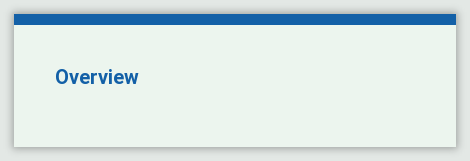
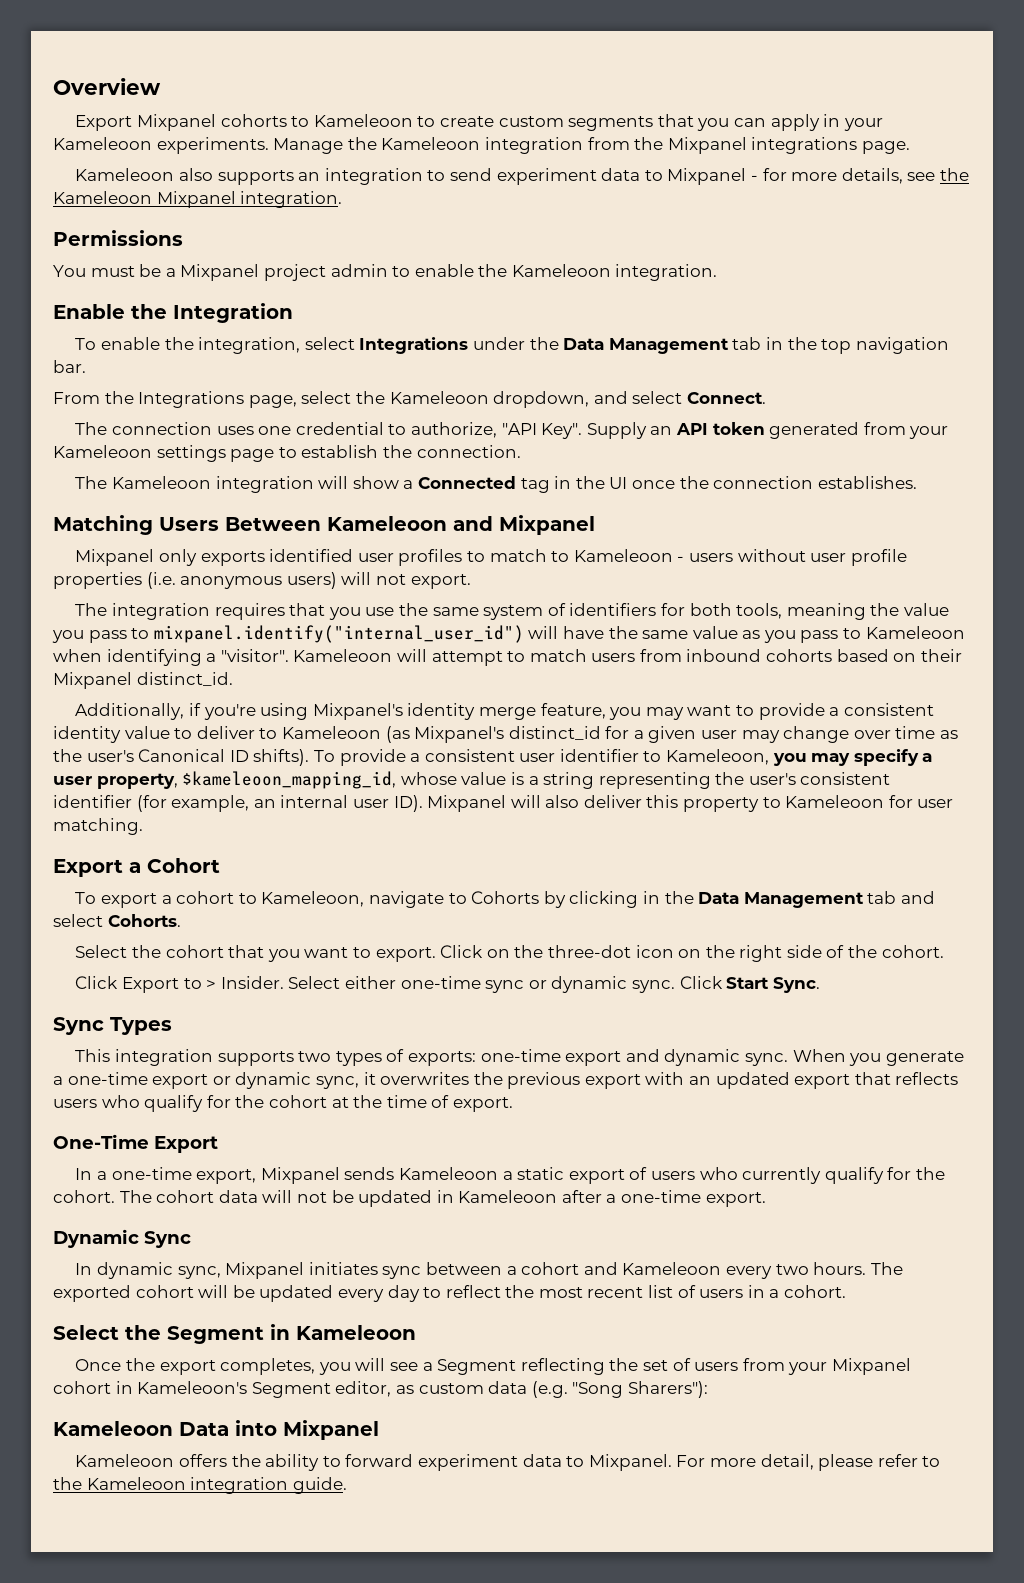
+ Export Mixpanel cohorts to Kameleoon to create custom segments that you can apply in your Kameleoon experiments. Manage the Kameleoon integration from the Mixpanel integrations page.
+ Kameleoon also supports an integration to send experiment data to Mixpanel - for more details, see the Kameleoon Mixpanel integration.
+ Permissions
+ You must be a Mixpanel project admin to enable the Kameleoon integration.
+ Enable the Integration
+ To enable the integration, select Integrations under the Data Management tab in the top navigation bar.
+ From the Integrations page, select the Kameleoon dropdown, and select Connect.
+ The connection uses one credential to authorize, "API Key". Supply an API token generated from your Kameleoon settings page to establish the connection.
+ The Kameleoon integration will show a Connected tag in the UI once the connection establishes.
+ Matching Users Between Kameleoon and Mixpanel
+ Mixpanel only exports identified user profiles to match to Kameleoon - users without user profile properties (i.e. anonymous users) will not export.
+ The integration requires that you use the same system of identifiers for both tools, meaning the value you pass to mixpanel.identify("internal_user_id") will have the same value as you pass to Kameleoon when identifying a "visitor". Kameleoon will attempt to match users from inbound cohorts based on their Mixpanel distinct_id.
+ Additionally, if you're using Mixpanel's identity merge feature, you may want to provide a consistent identity value to deliver to Kameleoon (as Mixpanel's distinct_id for a given user may change over time as the user's Canonical ID shifts). To provide a consistent user identifier to Kameleoon, you may specify a user property, $kameleoon_mapping_id, whose value is a string representing the user's consistent identifier (for example, an internal user ID). Mixpanel will also deliver this property to Kameleoon for user matching.
+ Export a Cohort
+ To export a cohort to Kameleoon, navigate to Cohorts by clicking in the Data Management tab and select Cohorts.
+ Select the cohort that you want to export. Click on the three-dot icon on the right side of the cohort.
+ Click Export to > Insider. Select either one-time sync or dynamic sync. Click Start Sync.
+ Sync Types
+ This integration supports two types of exports: one-time export and dynamic sync. When you generate a one-time export or dynamic sync, it overwrites the previous export with an updated export that reflects users who qualify for the cohort at the time of export.
+ One-Time Export
+ In a one-time export, Mixpanel sends Kameleoon a static export of users who currently qualify for the cohort. The cohort data will not be updated in Kameleoon after a one-time export.
+ Dynamic Sync
+ In dynamic sync, Mixpanel initiates sync between a cohort and Kameleoon every two hours. The exported cohort will be updated every day to reflect the most recent list of users in a cohort.
+ Select the Segment in Kameleoon
+ Once the export completes, you will see a Segment reflecting the set of users from your Mixpanel cohort in Kameleoon's Segment editor, as custom data (e.g. "Song Sharers"):
+ Kameleoon Data into Mixpanel
+ Kameleoon offers the ability to forward experiment data to Mixpanel. For more detail, please refer to the Kameleoon integration guide.

